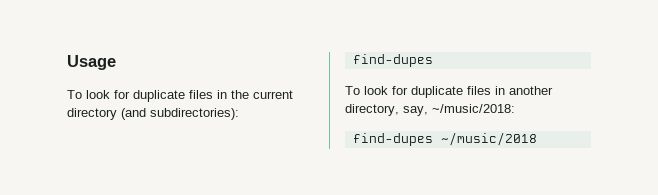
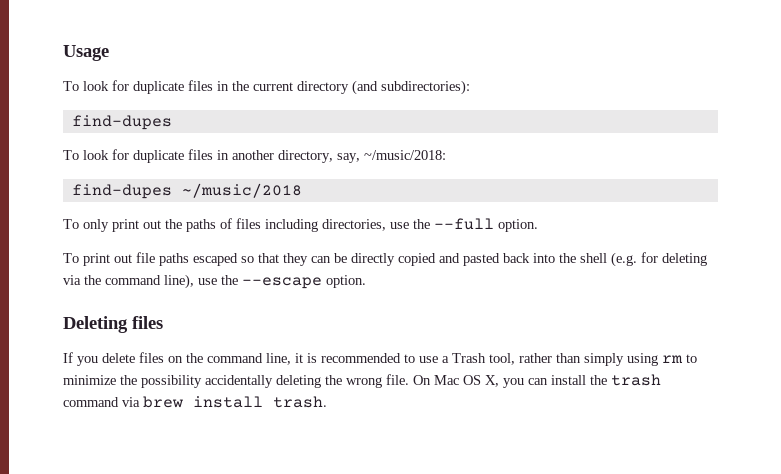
+ To only print out the paths of files including directories, use the --full option.
+ To print out file paths escaped so that they can be directly copied and pasted back into the shell (e.g. for deleting via the command line), use the --escape option.
+ Deleting files
+ If you delete files on the command line, it is recommended to use a Trash tool, rather than simply using rm to minimize the possibility accidentally deleting the wrong file. On Mac OS X, you can install the trash command via brew install trash.

